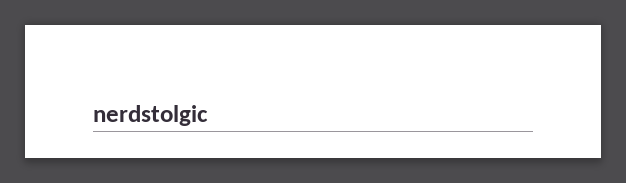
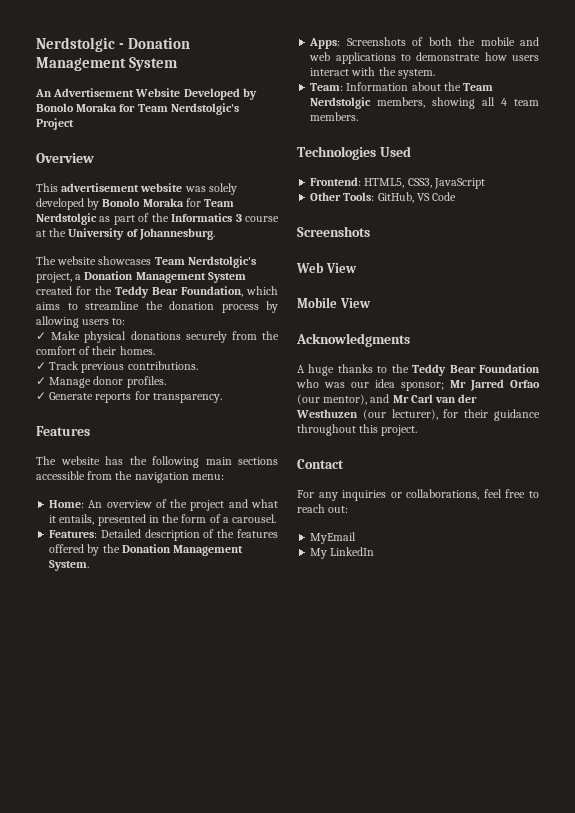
- nerdstolgic
+ Nerdstolgic - Donation Management System
+ An Advertisement Website Developed by Bonolo Moraka for Team Nerdstolgic's Project
+ Overview
+ This advertisement website was solely developed by Bonolo Moraka for Team Nerdstolgic as part of the Informatics 3 course at the University of Johannesburg.
+ The website showcases Team Nerdstolgic's project, a Donation Management System created for the Teddy Bear Foundation, which aims to streamline the donation process by allowing users to:
+ ✓ Make physical donations securely from the comfort of their homes.
+ ✓ Track previous contributions.
+ ✓ Manage donor profiles.
+ ✓ Generate reports for transparency.
+ Features
+ The website has the following main sections accessible from the navigation menu:
+ Home: An overview of the project and what it entails, presented in the form of a carousel.
+ Features: Detailed description of the features offered by the Donation Management System.
+ Apps: Screenshots of both the mobile and web applications to demonstrate how users interact with the system.
+ Team: Information about the Team Nerdstolgic members, showing all 4 team members.
+ Technologies Used
+ Frontend: HTML5, CSS3, JavaScript
+ Other Tools: GitHub, VS Code
+ Screenshots
+ Web View
+ Mobile View
+ Acknowledgments
+ A huge thanks to the Teddy Bear Foundation who was our idea sponsor; Mr Jarred Orfao (our mentor), and Mr Carl van der Westhuzen (our lecturer), for their guidance throughout this project.
+ Contact
+ For any inquiries or collaborations, feel free to reach out:
+ MyEmail
+ My LinkedIn

